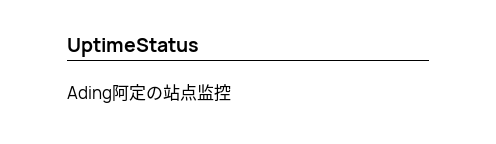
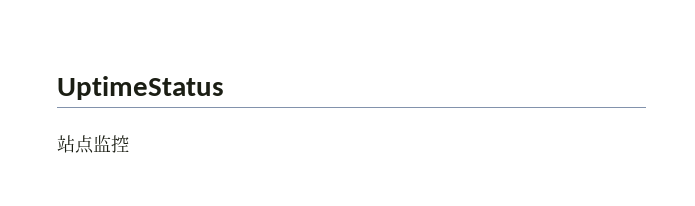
- Ading阿定の站点监控
+ 站点监控

